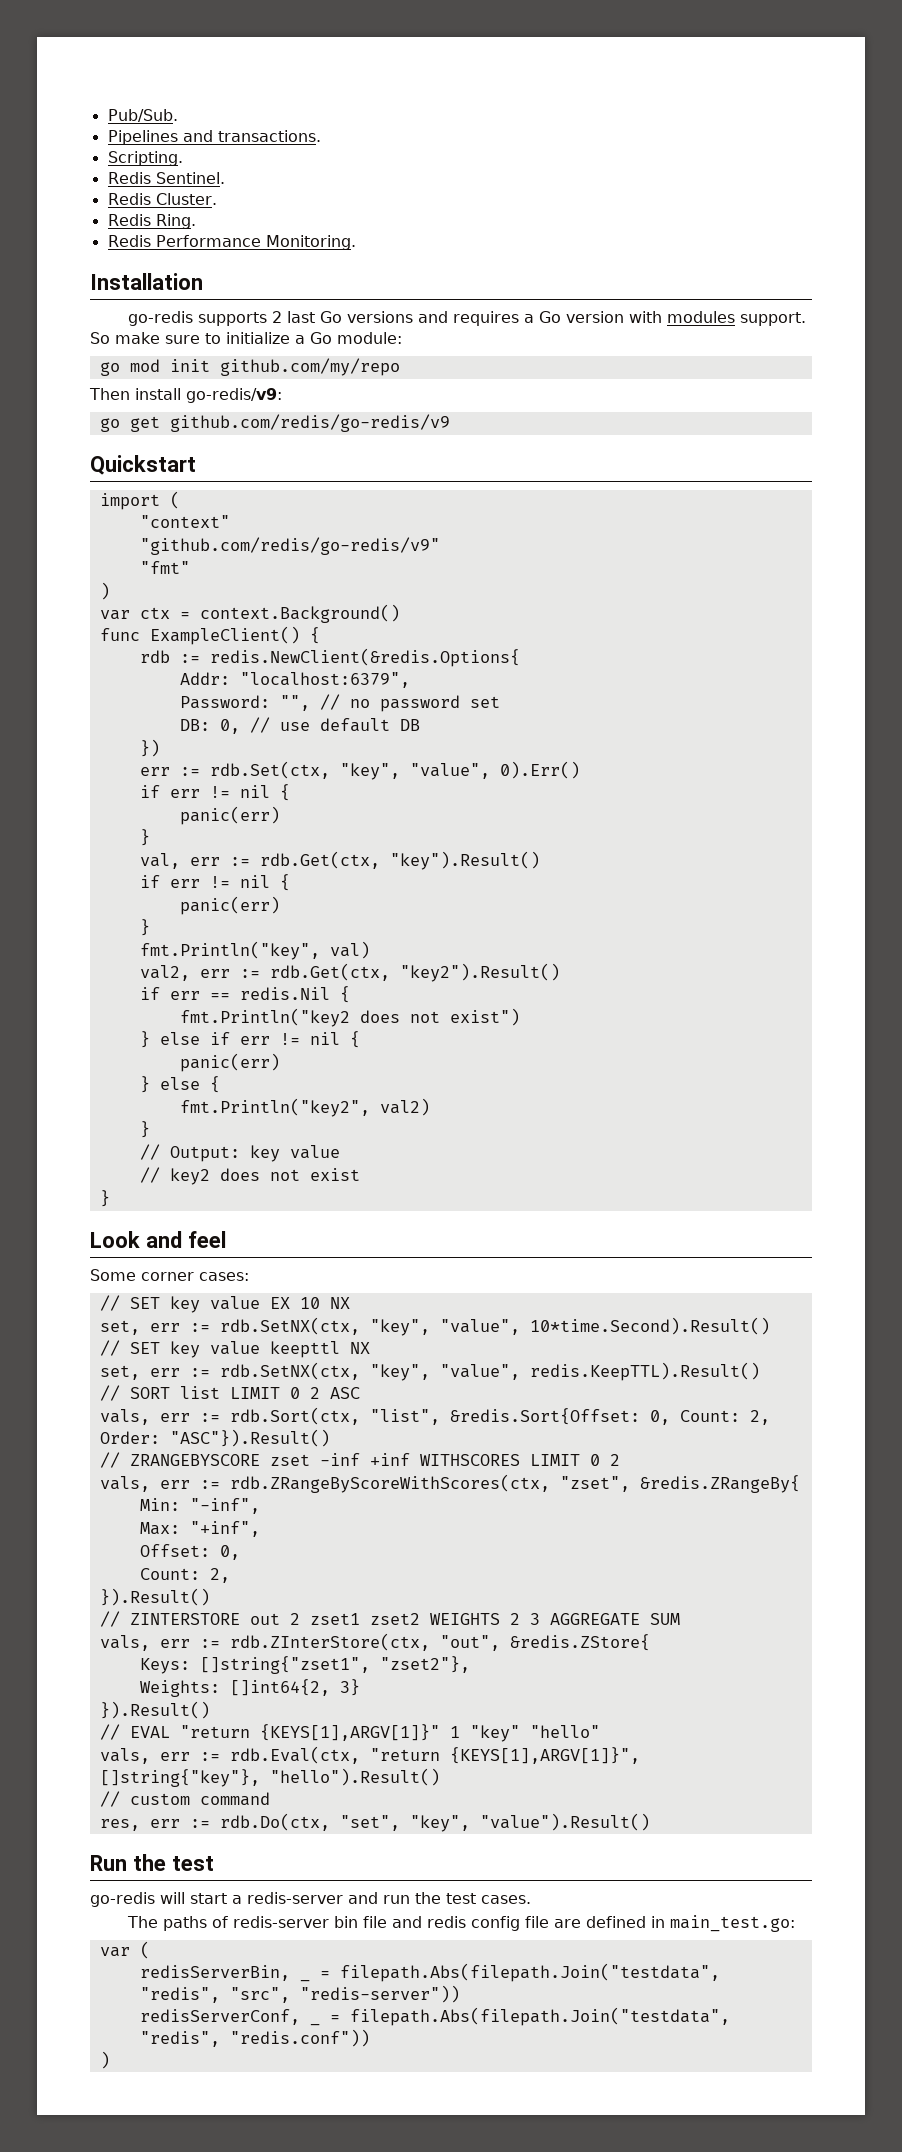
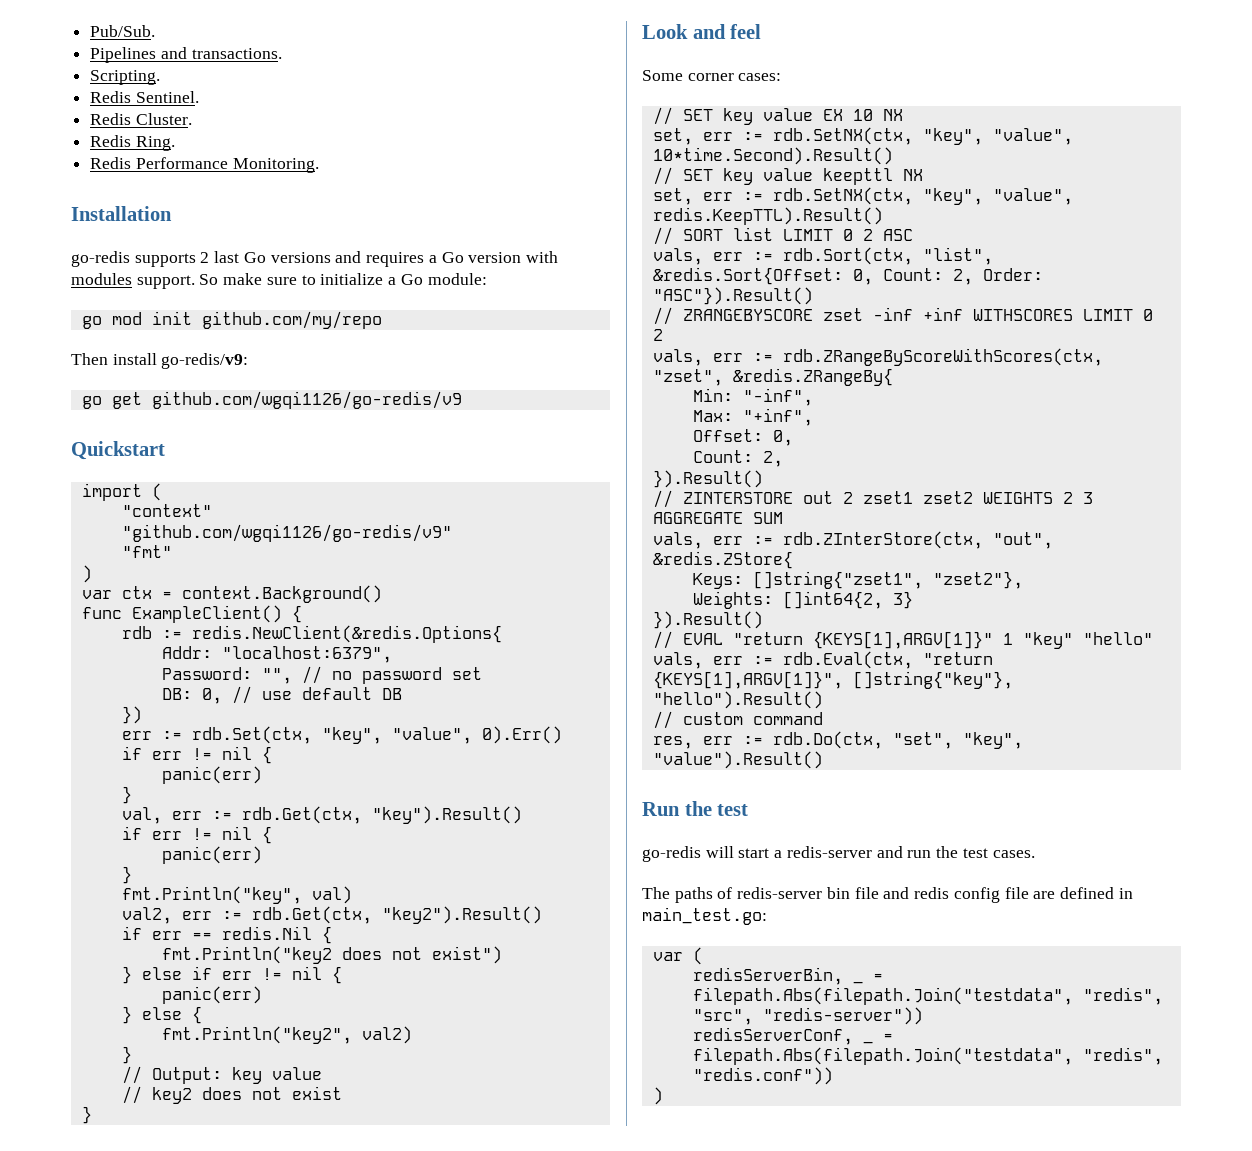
- go get github.com/redis/go-redis/v9
+ go get github.com/wgqi1126/go-redis/v9
- "github.com/redis/go-redis/v9"
+ "github.com/wgqi1126/go-redis/v9"

